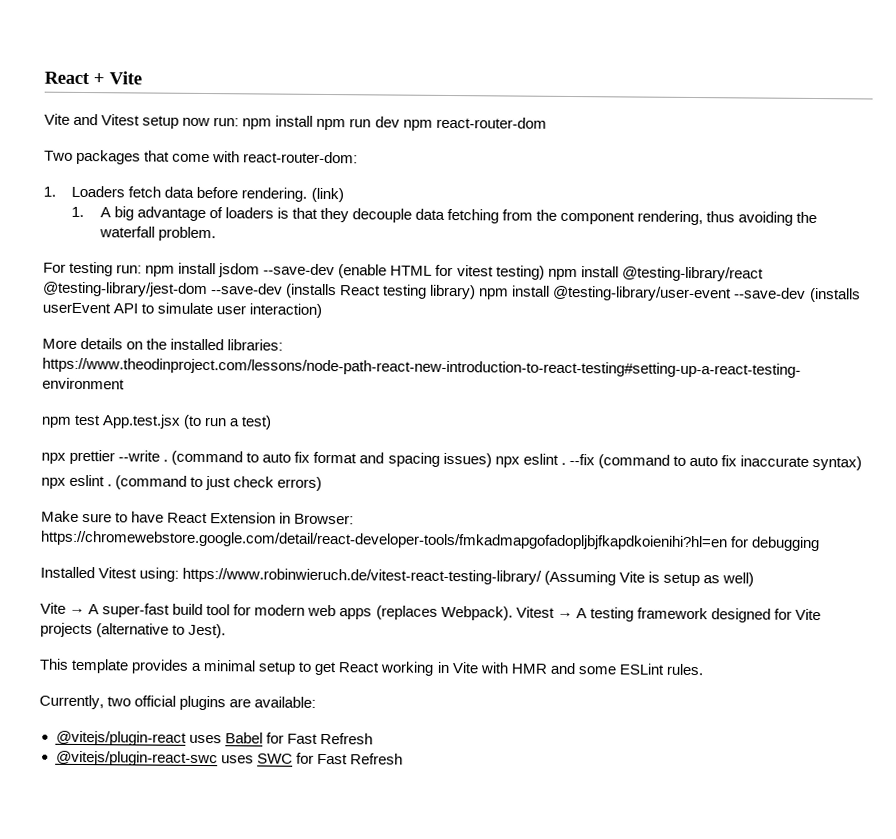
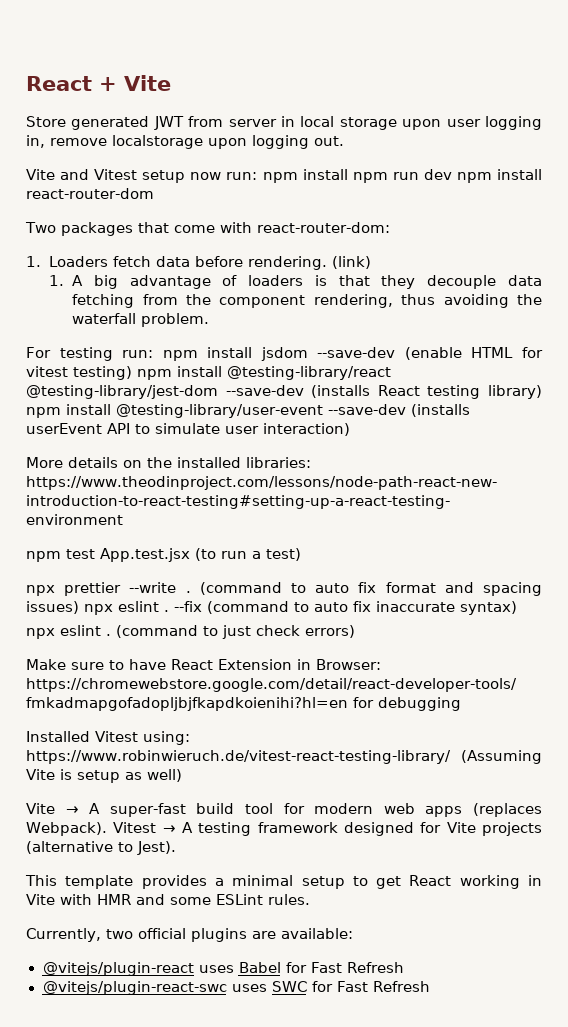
+ Store generated JWT from server in local storage upon user logging in, remove localstorage upon logging out.
- Vite and Vitest setup now run: npm install npm run dev npm react-router-dom
+ Vite and Vitest setup now run: npm install npm run dev npm install react-router-dom

